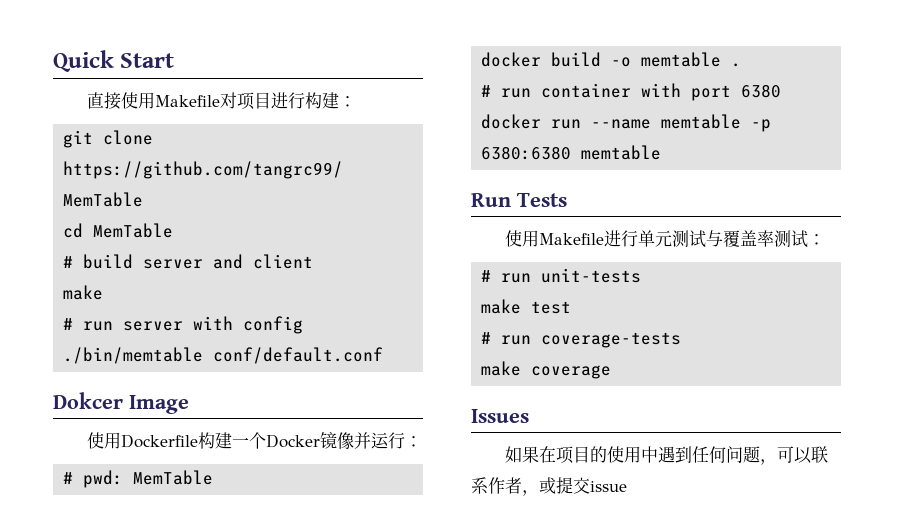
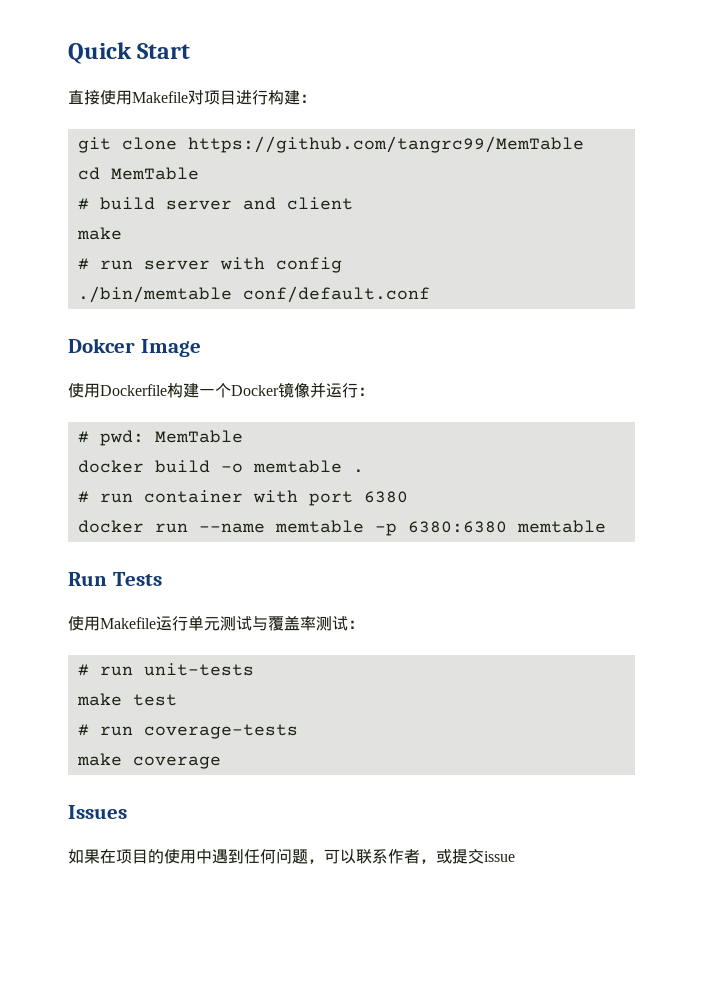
- 使用Makefile进行单元测试与覆盖率测试：
+ 使用Makefile运行单元测试与覆盖率测试：

